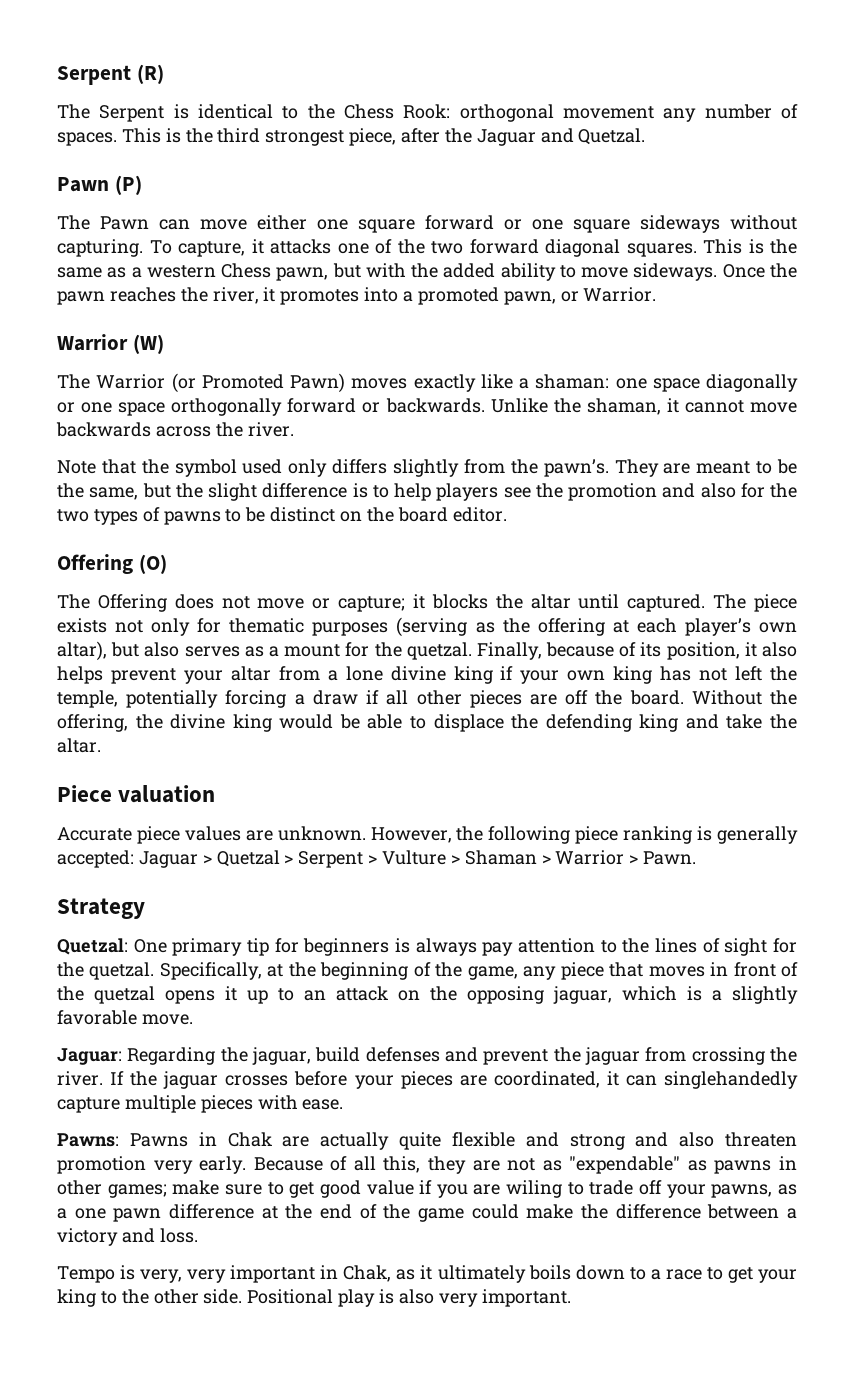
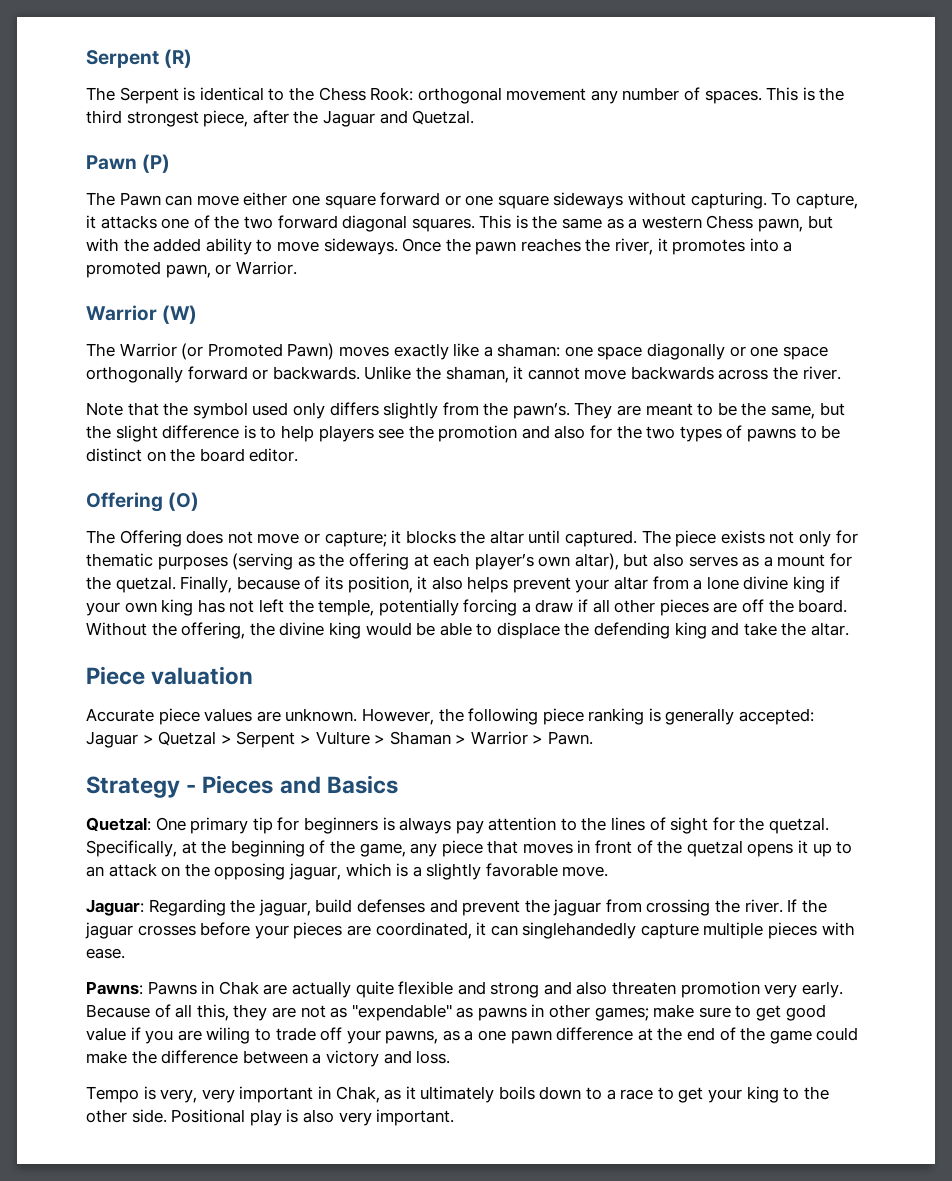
- Strategy
+ Strategy - Pieces and Basics

